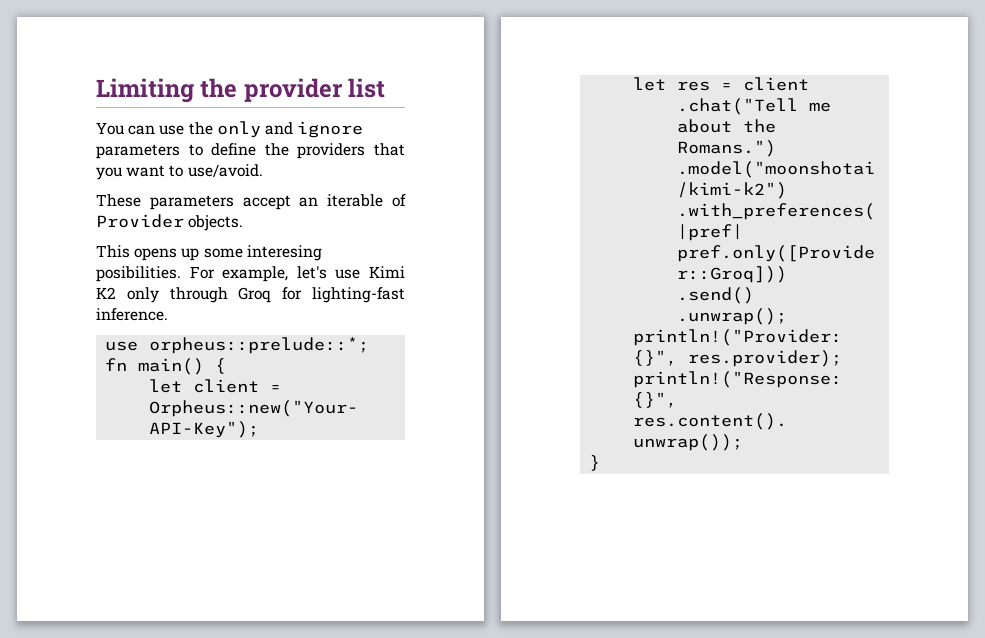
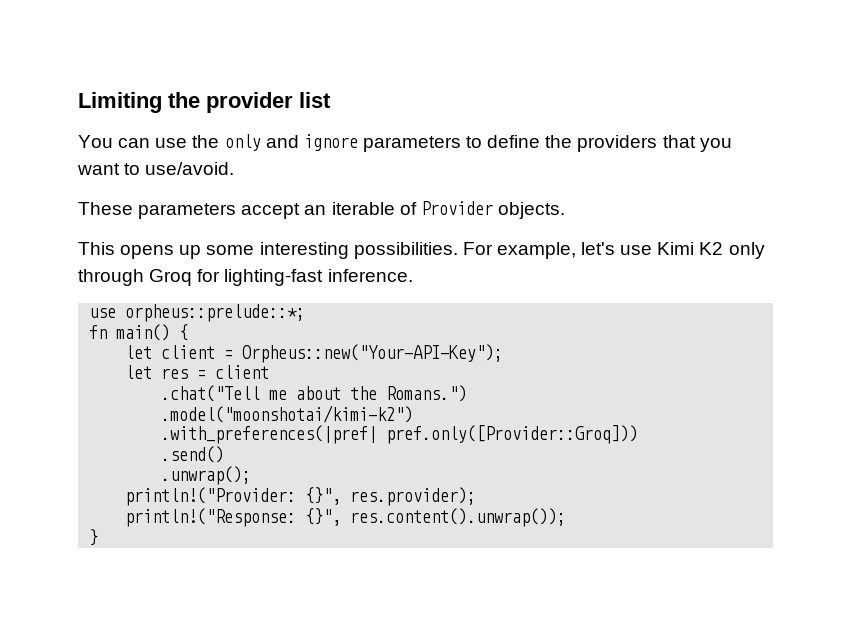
- This opens up some interesing posibilities.
+ This opens up some interesting possibilities.

